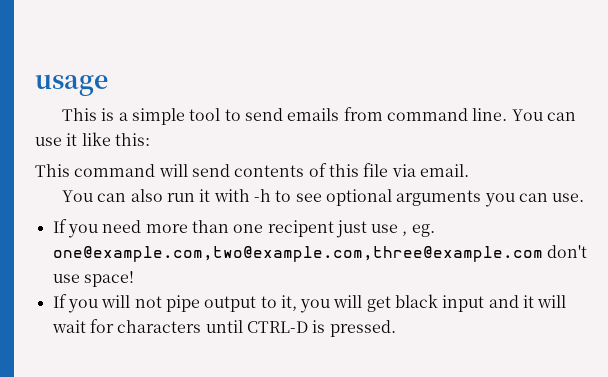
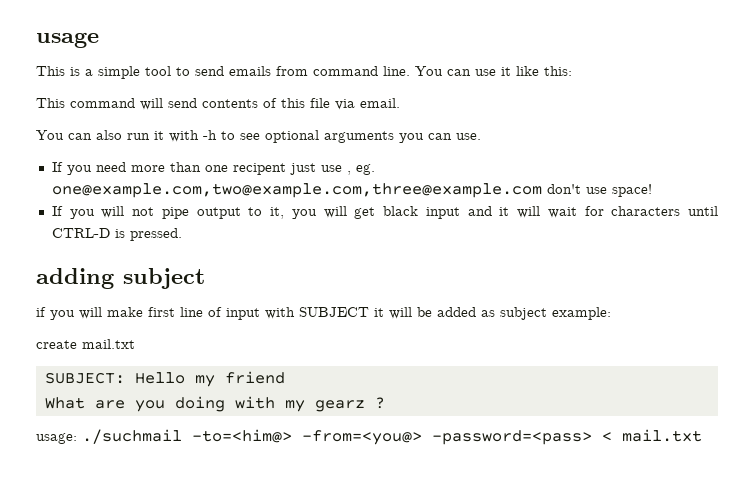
+ adding subject
+ if you will make first line of input with SUBJECT it will be added as subject example:
+ create mail.txt
+ SUBJECT: Hello my friend
+ What are you doing with my gearz ?
+ usage: ./suchmail -to=<him@> -from=<you@> -password=<pass> < mail.txt

